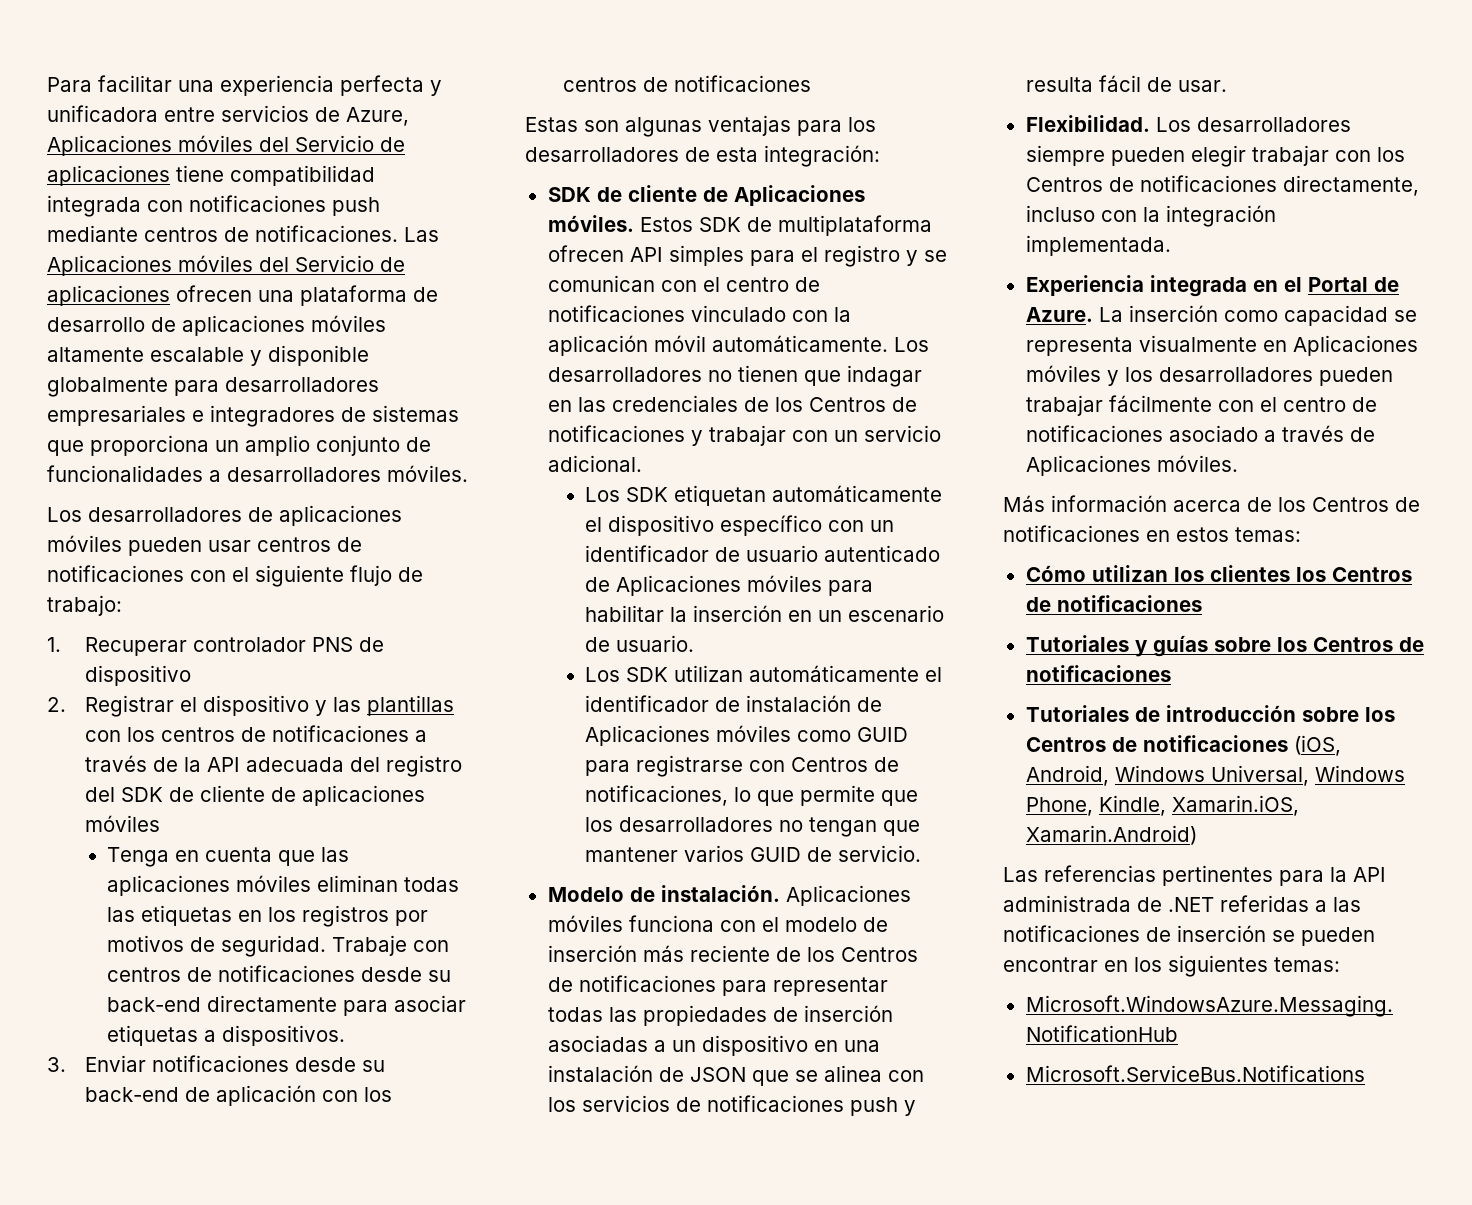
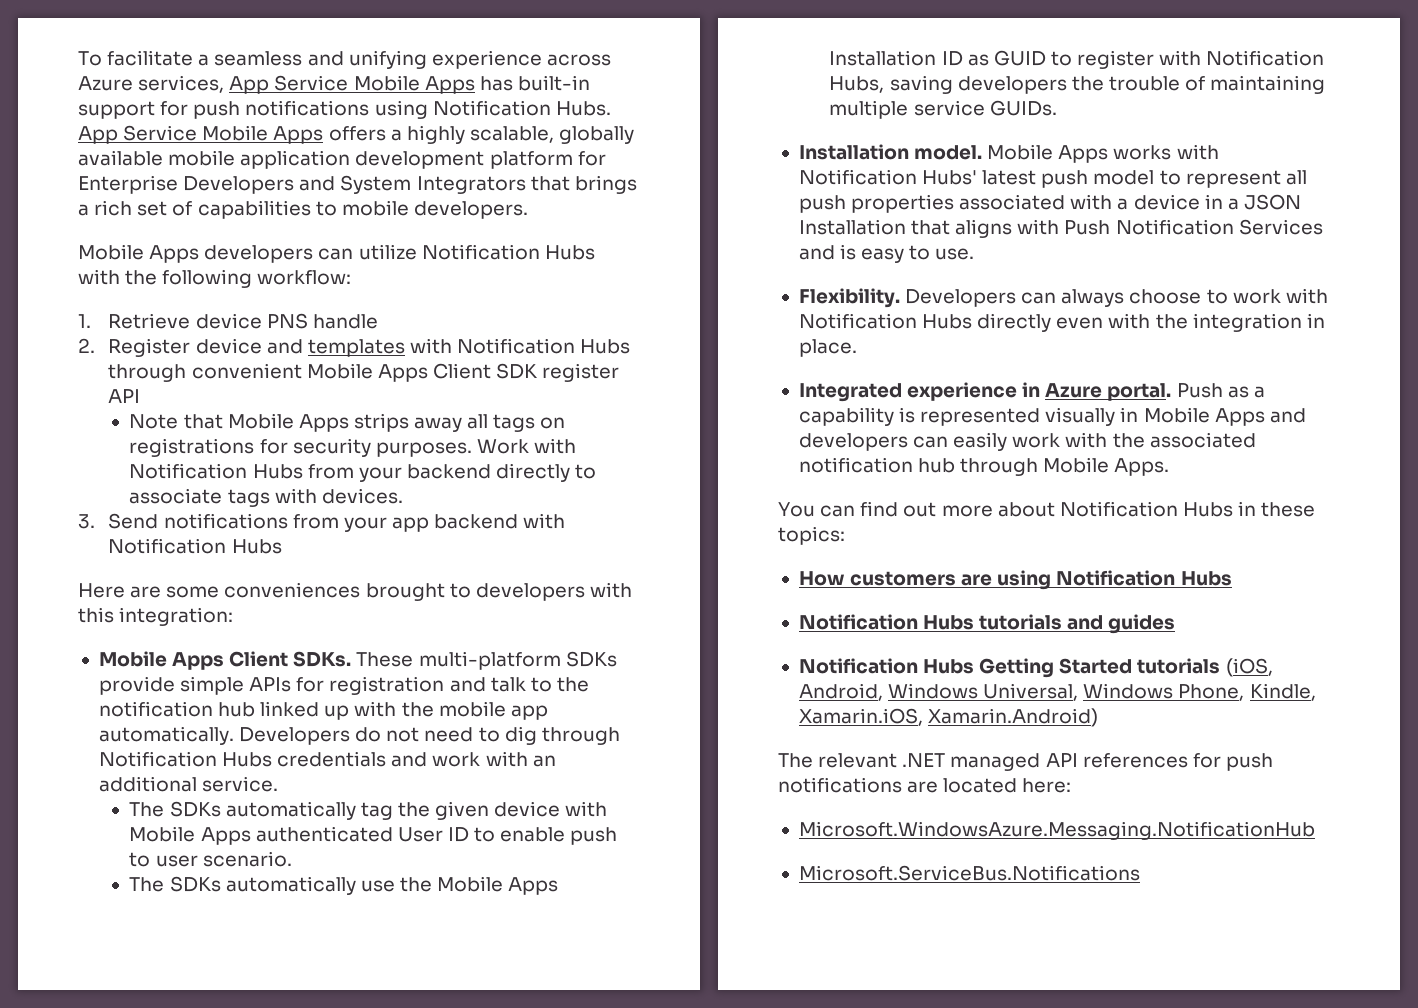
- Para facilitar una experiencia perfecta y unificadora entre servicios de Azure, Aplicaciones móviles del Servicio de aplicaciones tiene compatibilidad integrada con notificaciones push mediante centros de notificaciones. Las Aplicaciones móviles del Servicio de aplicaciones ofrecen una plataforma de desarrollo de aplicaciones móviles altamente escalable y disponible globalmente para desarrolladores empresariales e integradores de sistemas que proporciona un amplio conjunto de funcionalidades a desarrolladores móviles.
- Los desarrolladores de aplicaciones móviles pueden usar centros de notificaciones con el siguiente flujo de trabajo:
- 1. Recuperar controlador PNS de dispositivo
- 2. Registrar el dispositivo y las plantillas con los centros de notificaciones a través de la API adecuada del registro del SDK de cliente de aplicaciones móviles
- Tenga en cuenta que las aplicaciones móviles eliminan todas las etiquetas en los registros por motivos de seguridad. Trabaje con centros de notificaciones desde su back-end directamente para asociar etiquetas a dispositivos.
- 3. Enviar notificaciones desde su back-end de aplicación con los centros de notificaciones
- Estas son algunas ventajas para los desarrolladores de esta integración:
- SDK de cliente de Aplicaciones móviles. Estos SDK de multiplataforma ofrecen API simples para el registro y se comunican con el centro de notificaciones vinculado con la aplicación móvil automáticamente. Los desarrolladores no tienen que indagar en las credenciales de los Centros de notificaciones y trabajar con un servicio adicional.
- Los SDK etiquetan automáticamente el dispositivo específico con un identificador de usuario autenticado de Aplicaciones móviles para habilitar la inserción en un escenario de usuario.
- Los SDK utilizan automáticamente el identificador de instalación de Aplicaciones móviles como GUID para registrarse con Centros de notificaciones, lo que permite que los desarrolladores no tengan que mantener varios GUID de servicio.
- Modelo de instalación. Aplicaciones móviles funciona con el modelo de inserción más reciente de los Centros de notificaciones para representar todas las propiedades de inserción asociadas a un dispositivo en una instalación de JSON que se alinea con los servicios de notificaciones push y resulta fácil de usar.
- Flexibilidad. Los desarrolladores siempre pueden elegir trabajar con los Centros de notificaciones directamente, incluso con la integración implementada.
- Experiencia integrada en el Portal de Azure. La inserción como capacidad se representa visualmente en Aplicaciones móviles y los desarrolladores pueden trabajar fácilmente con el centro de notificaciones asociado a través de Aplicaciones móviles.
- Más información acerca de los Centros de notificaciones en estos temas:
- Cómo utilizan los clientes los Centros de notificaciones
- Tutoriales y guías sobre los Centros de notificaciones
- Tutoriales de introducción sobre los Centros de notificaciones (iOS, Android, Windows Universal, Windows Phone, Kindle, Xamarin.iOS, Xamarin.Android)
+ To facilitate a seamless and unifying experience across Azure services, App Service Mobile Apps has built-in support for push notifications using Notification Hubs. App Service Mobile Apps offers a highly scalable, globally available mobile application development platform for Enterprise Developers and System Integrators that brings a rich set of capabilities to mobile developers.
+ Mobile Apps developers can utilize Notification Hubs with the following workflow:
+ 1. Retrieve device PNS handle
+ 2. Register device and templates with Notification Hubs through convenient Mobile Apps Client SDK register API
+ Note that Mobile Apps strips away all tags on registrations for security purposes. Work with Notification Hubs from your backend directly to associate tags with devices.
+ 3. Send notifications from your app backend with Notification Hubs
+ Here are some conveniences brought to developers with this integration:
+ Mobile Apps Client SDKs. These multi-platform SDKs provide simple APIs for registration and talk to the notification hub linked up with the mobile app automatically. Developers do not need to dig through Notification Hubs credentials and work with an additional service.
+ The SDKs automatically tag the given device with Mobile Apps authenticated User ID to enable push to user scenario.
+ The SDKs automatically use the Mobile Apps Installation ID as GUID to register with Notification Hubs, saving developers the trouble of maintaining multiple service GUIDs.
+ Installation model. Mobile Apps works with Notification Hubs' latest push model to represent all push properties associated with a device in a JSON Installation that aligns with Push Notification Services and is easy to use.
+ Flexibility. Developers can always choose to work with Notification Hubs directly even with the integration in place.
+ Integrated experience in Azure portal. Push as a capability is represented visually in Mobile Apps and developers can easily work with the associated notification hub through Mobile Apps.
+ You can find out more about Notification Hubs in these topics:
+ How customers are using Notification Hubs
+ Notification Hubs tutorials and guides
+ Notification Hubs Getting Started tutorials (iOS, Android, Windows Universal, Windows Phone, Kindle, Xamarin.iOS, Xamarin.Android)
- Las referencias pertinentes para la API administrada de .NET referidas a las notificaciones de inserción se pueden encontrar en los siguientes temas:
+ The relevant .NET managed API references for push notifications are located here:

